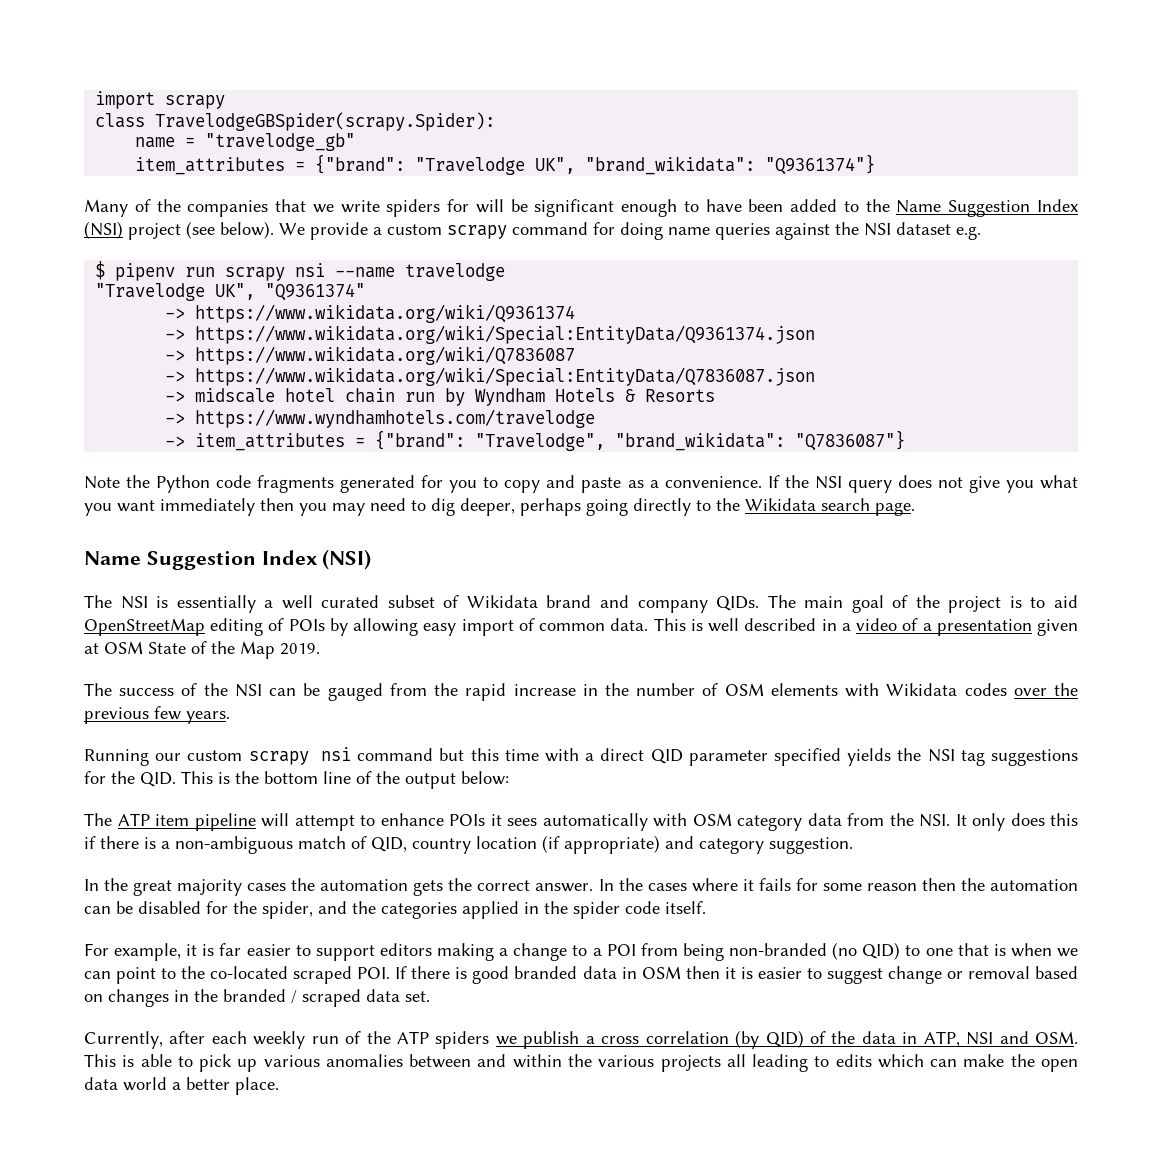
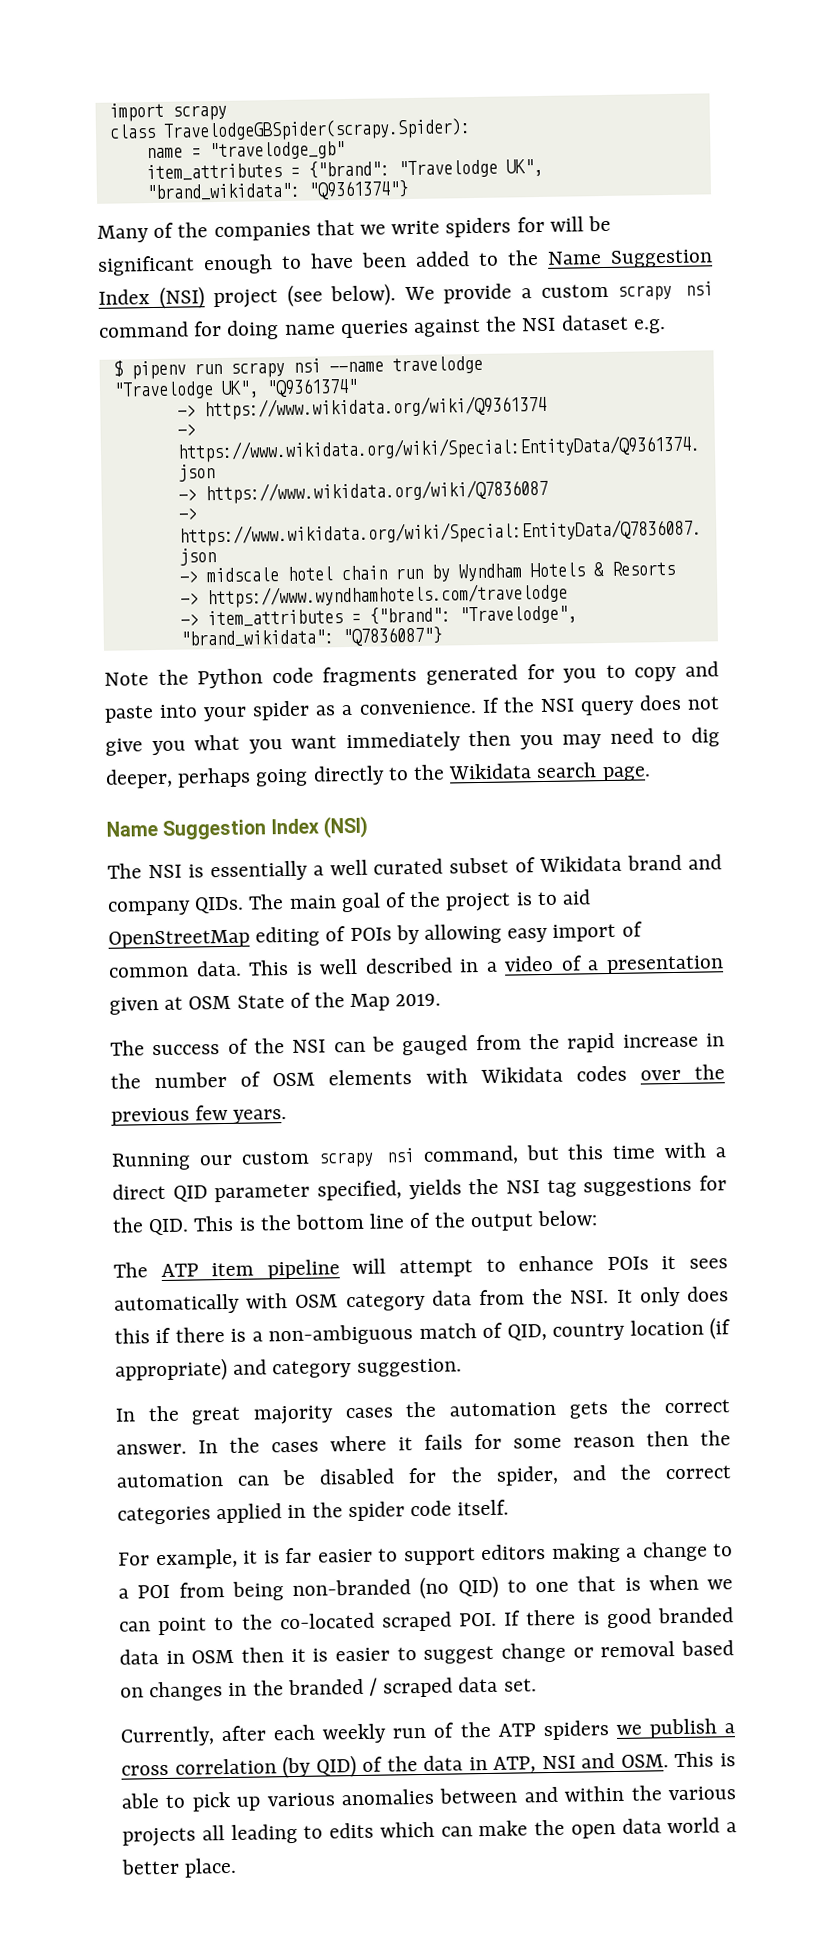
- We provide a custom scrapy command for doing name queries against the NSI dataset e.g.
+ We provide a custom scrapy nsi command for doing name queries against the NSI dataset e.g.
- Note the Python code fragments generated for you to copy and paste as a convenience.
+ Note the Python code fragments generated for you to copy and paste into your spider as a convenience.
- Running our custom scrapy nsi command but this time with a direct QID parameter specified yields the NSI tag suggestions for the QID. This is the bottom line of the output below:
+ Running our custom scrapy nsi command, but this time with a direct QID parameter specified, yields the NSI tag suggestions for the QID. This is the bottom line of the output below:
- In the cases where it fails for some reason then the automation can be disabled for the spider, and the categories applied in the spider code itself.
+ In the cases where it fails for some reason then the automation can be disabled for the spider, and the correct categories applied in the spider code itself.

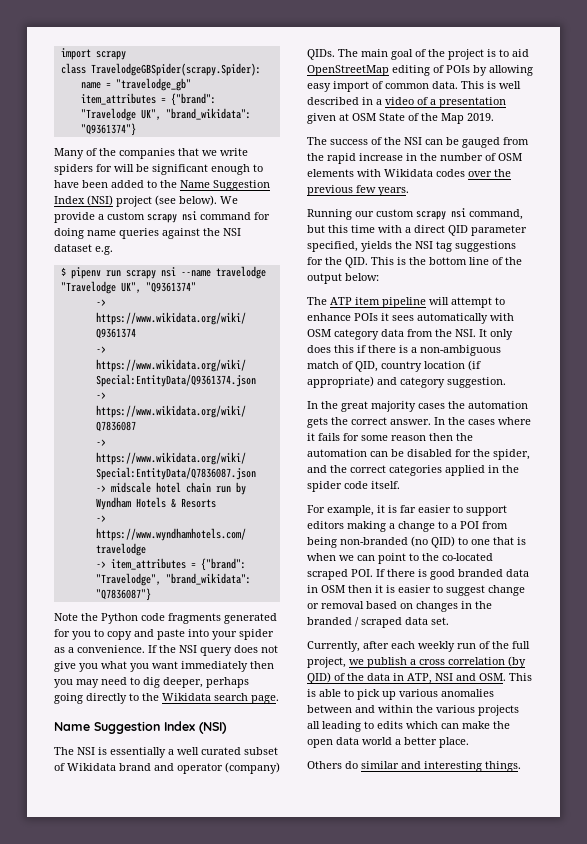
- The NSI is essentially a well curated subset of Wikidata brand and company QIDs.
+ The NSI is essentially a well curated subset of Wikidata brand and operator (company) QIDs.
- Currently, after each weekly run of the ATP spiders we publish a cross correlation (by QID) of the data in ATP, NSI and OSM. This is able to pick up various anomalies between and within the various projects all leading to edits which can make the open data world a better place.
+ Currently, after each weekly run of the full project, we publish a cross correlation (by QID) of the data in ATP, NSI and OSM. This is able to pick up various anomalies between and within the various projects all leading to edits which can make the open data world a better place.
+ Others do similar and interesting things.

